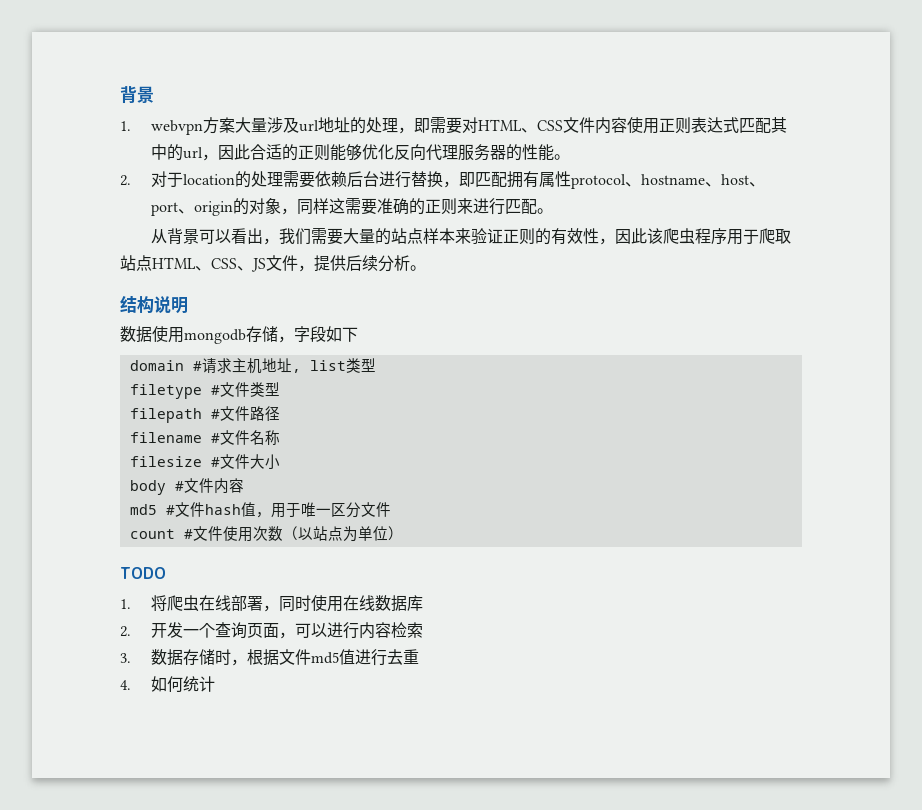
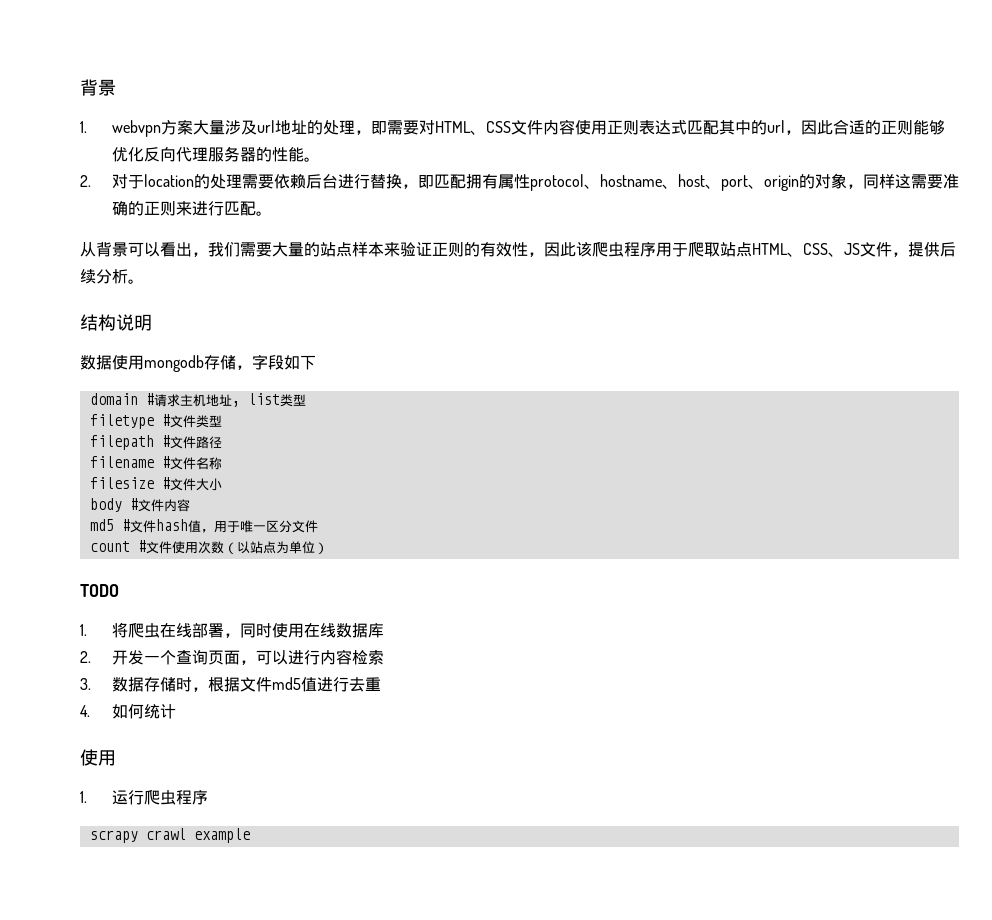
  4.如何统计
+ 使用
+ 1.运行爬虫程序
+ scrapy crawl example

